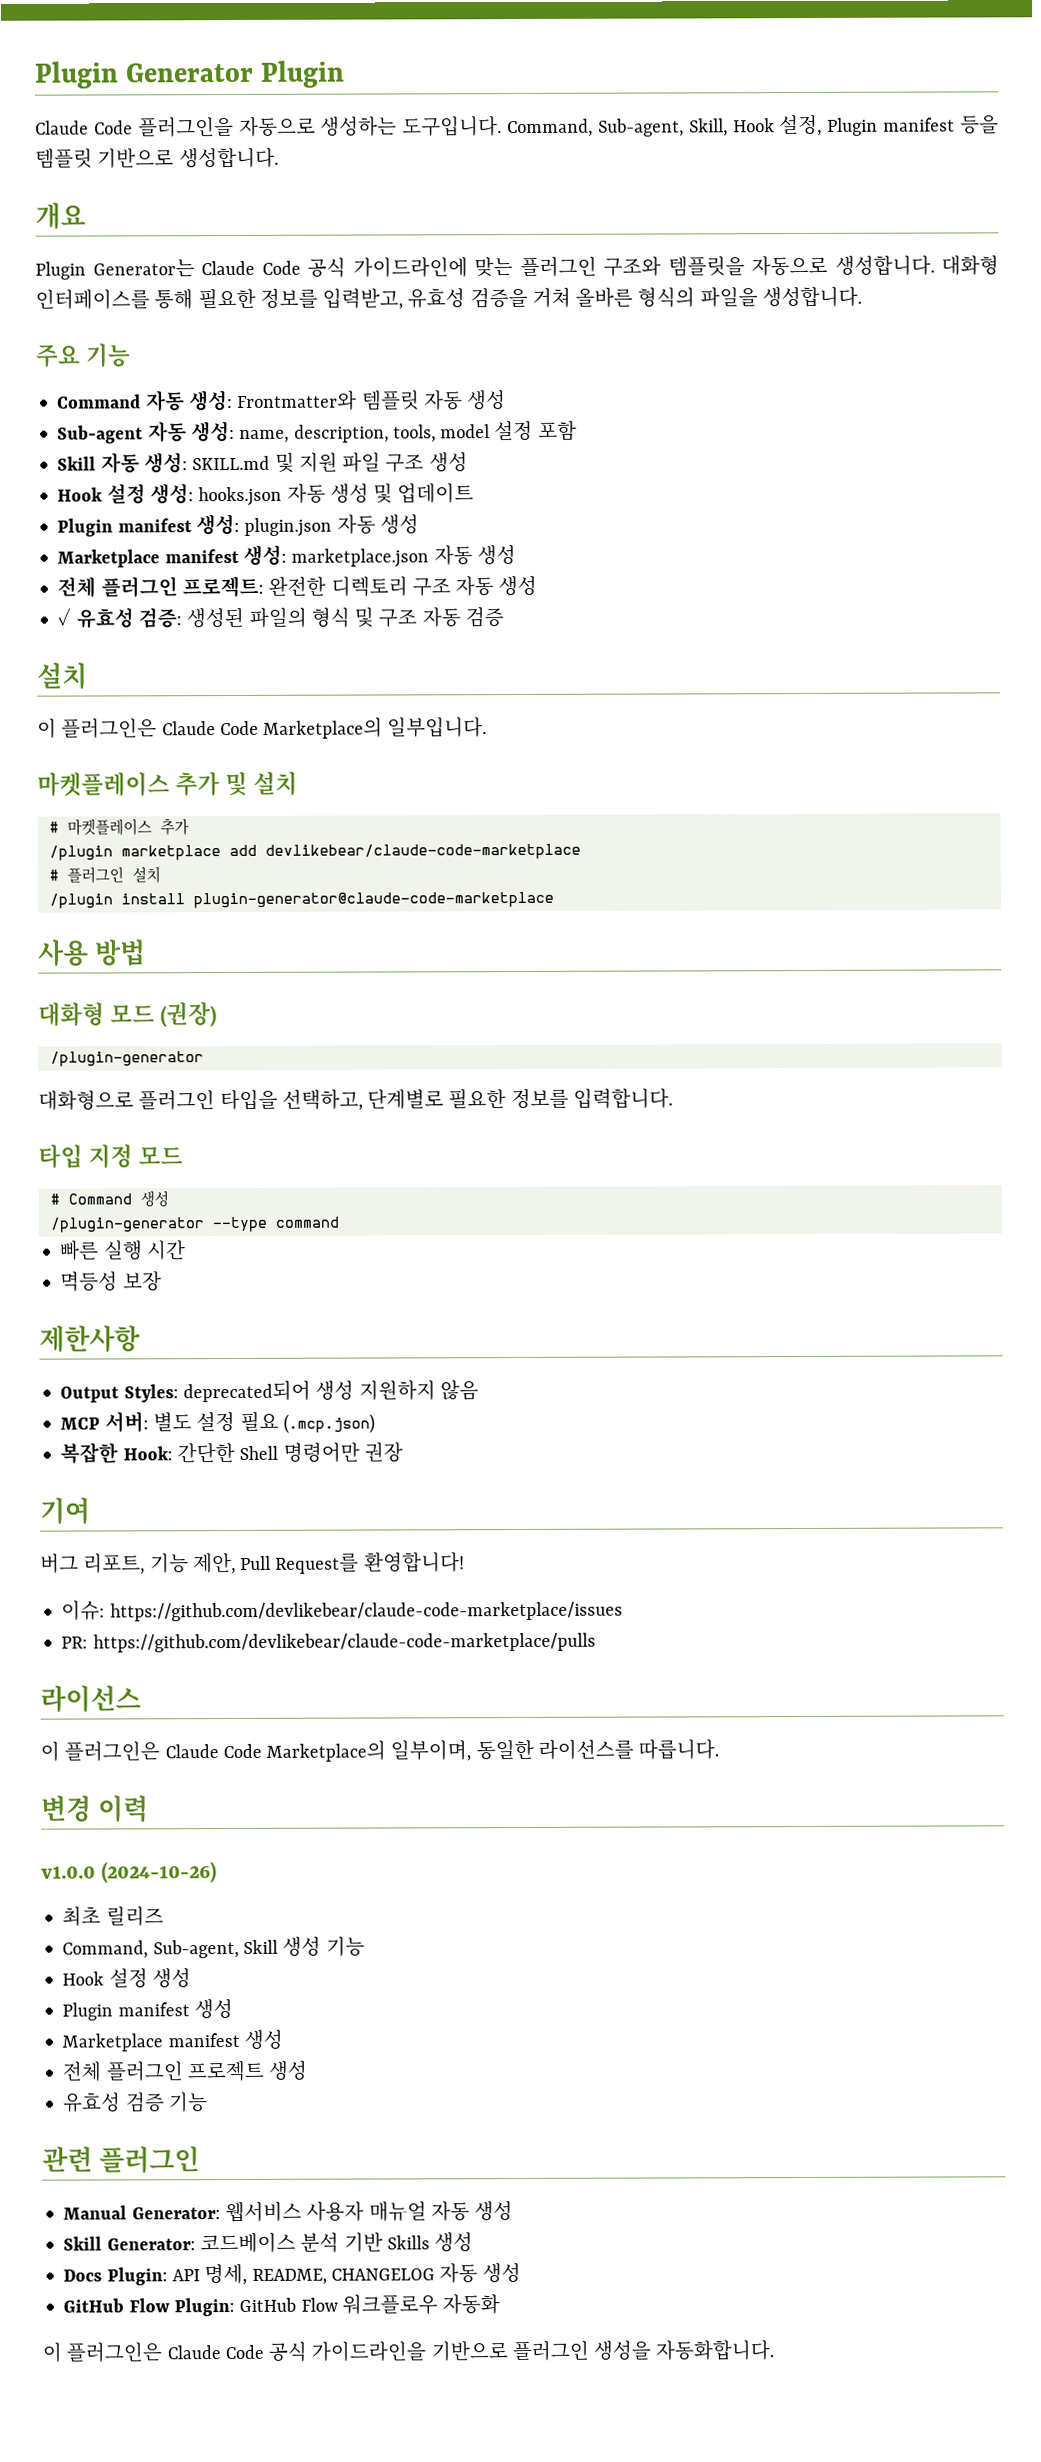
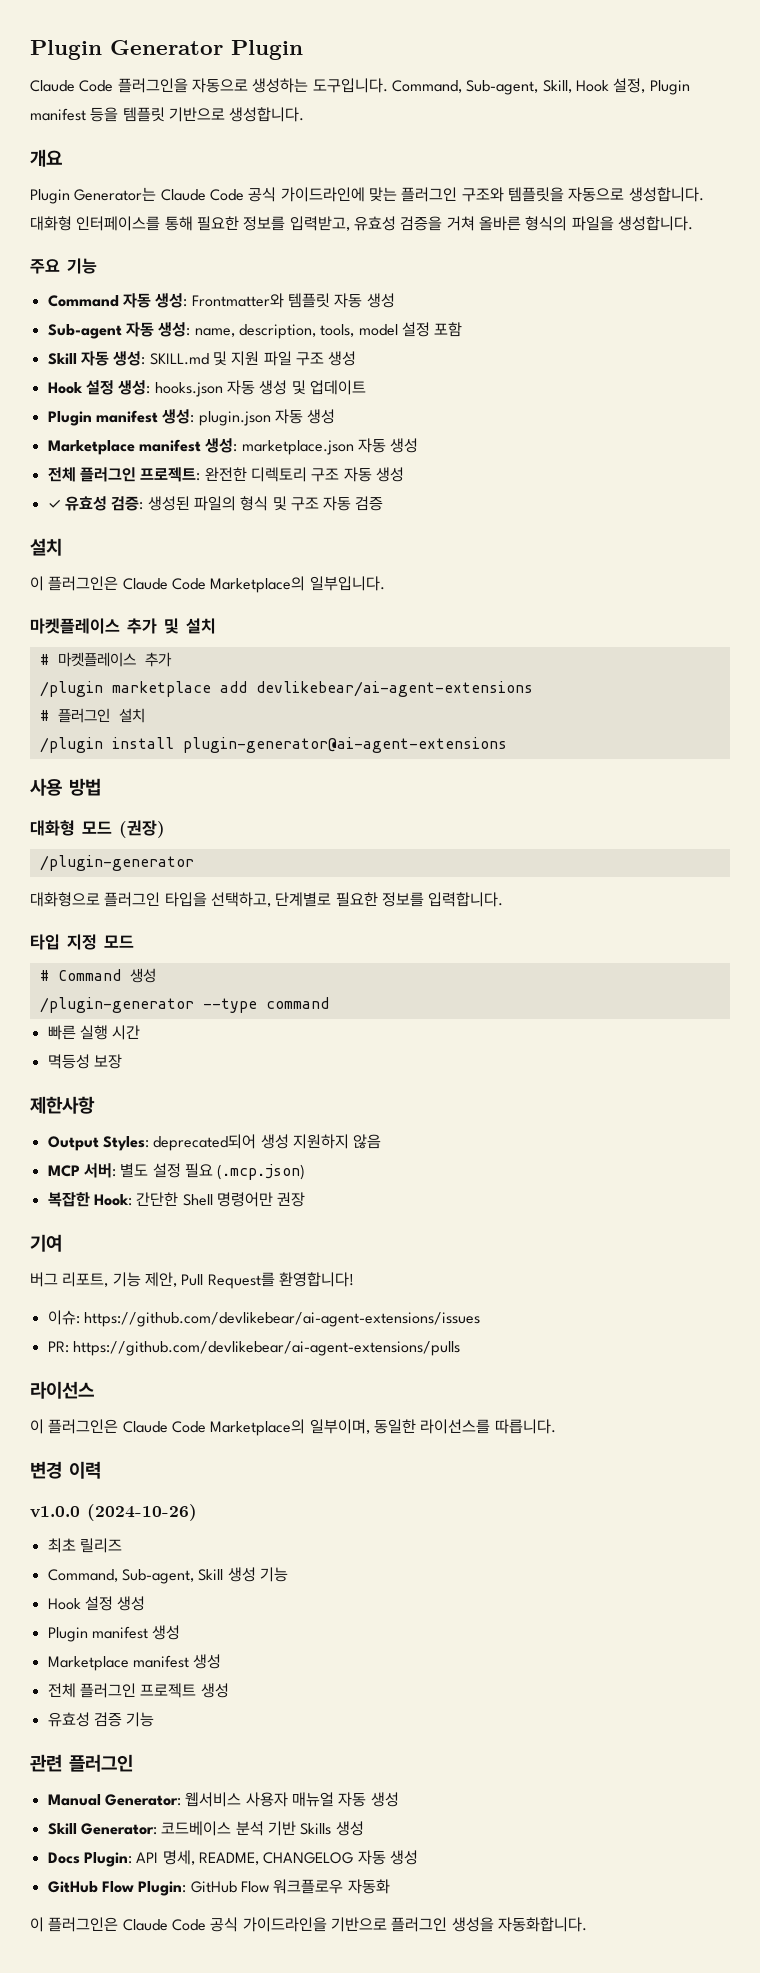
- /plugin marketplace add devlikebear/claude-code-marketplace
+ /plugin marketplace add devlikebear/ai-agent-extensions
- /plugin install plugin-generator@claude-code-marketplace
+ /plugin install plugin-generator@ai-agent-extensions
- 이슈: https://github.com/devlikebear/claude-code-marketplace/issues
+ 이슈: https://github.com/devlikebear/ai-agent-extensions/issues
- PR: https://github.com/devlikebear/claude-code-marketplace/pulls
+ PR: https://github.com/devlikebear/ai-agent-extensions/pulls

